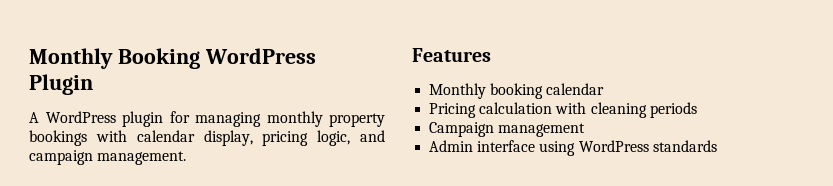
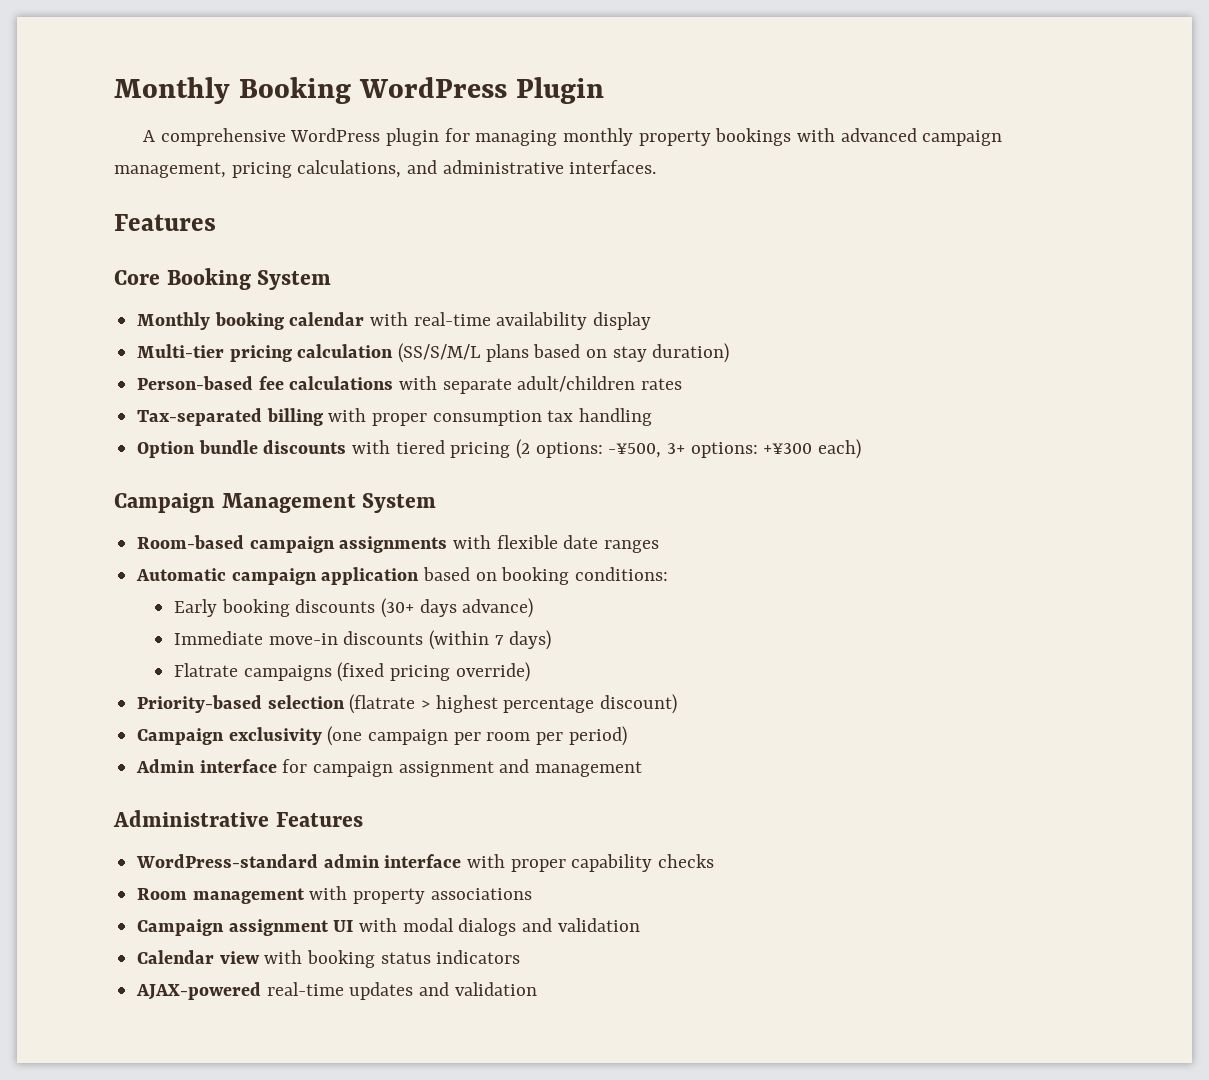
- A WordPress plugin for managing monthly property bookings with calendar display, pricing logic, and campaign management.
+ A comprehensive WordPress plugin for managing monthly property bookings with advanced campaign management, pricing calculations, and administrative interfaces.
  Features
- Monthly booking calendar
- Pricing calculation with cleaning periods
- Campaign management
- Admin interface using WordPress standards
+ Core Booking System
+ Monthly booking calendar with real-time availability display
+ Multi-tier pricing calculation (SS/S/M/L plans based on stay duration)
+ Person-based fee calculations with separate adult/children rates
+ Tax-separated billing with proper consumption tax handling
+ Option bundle discounts with tiered pricing (2 options: -¥500, 3+ options: +¥300 each)
+ Campaign Management System
+ Room-based campaign assignments with flexible date ranges
+ Automatic campaign application based on booking conditions:
+ Early booking discounts (30+ days advance)
+ Immediate move-in discounts (within 7 days)
+ Flatrate campaigns (fixed pricing override)
+ Priority-based selection (flatrate > highest percentage discount)
+ Campaign exclusivity (one campaign per room per period)
+ Admin interface for campaign assignment and management
+ Administrative Features
+ WordPress-standard admin interface with proper capability checks
+ Room management with property associations
+ Campaign assignment UI with modal dialogs and validation
+ Calendar view with booking status indicators
+ AJAX-powered real-time updates and validation

